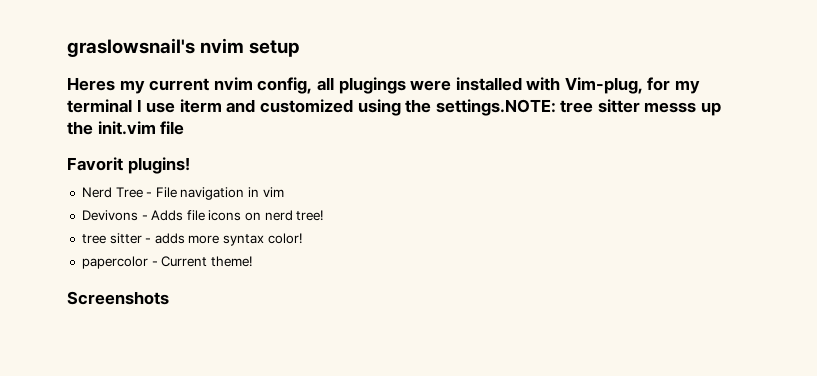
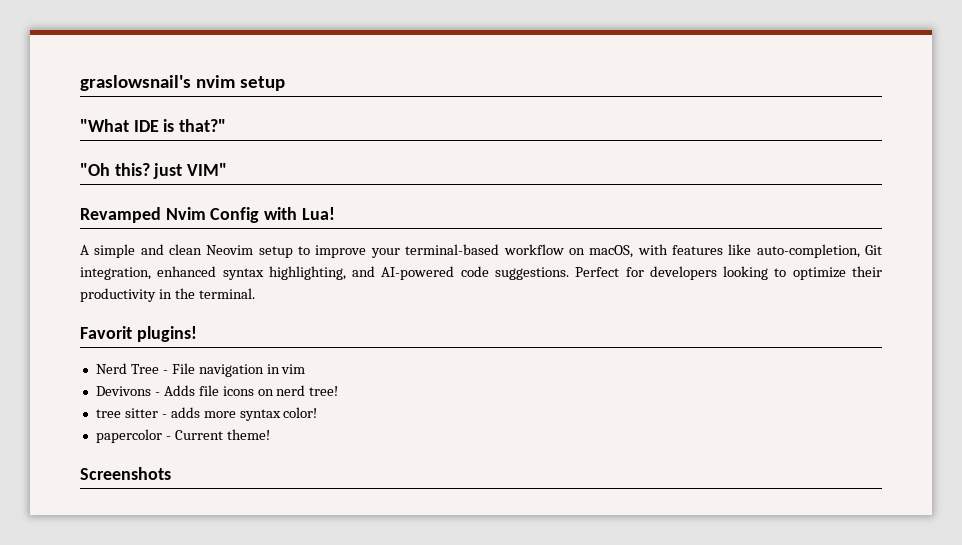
- Heres my current nvim config, all plugings were installed with Vim-plug, for my terminal I use iterm and customized using the settings.NOTE: tree sitter messs up the init.vim file
+ "What IDE is that?"
+ "Oh this? just VIM"
+ Revamped Nvim Config with Lua!
+ A simple and clean Neovim setup to improve your terminal-based workflow on macOS, with features like auto-completion, Git integration, enhanced syntax highlighting, and AI-powered code suggestions. Perfect for developers looking to optimize their productivity in the terminal.

